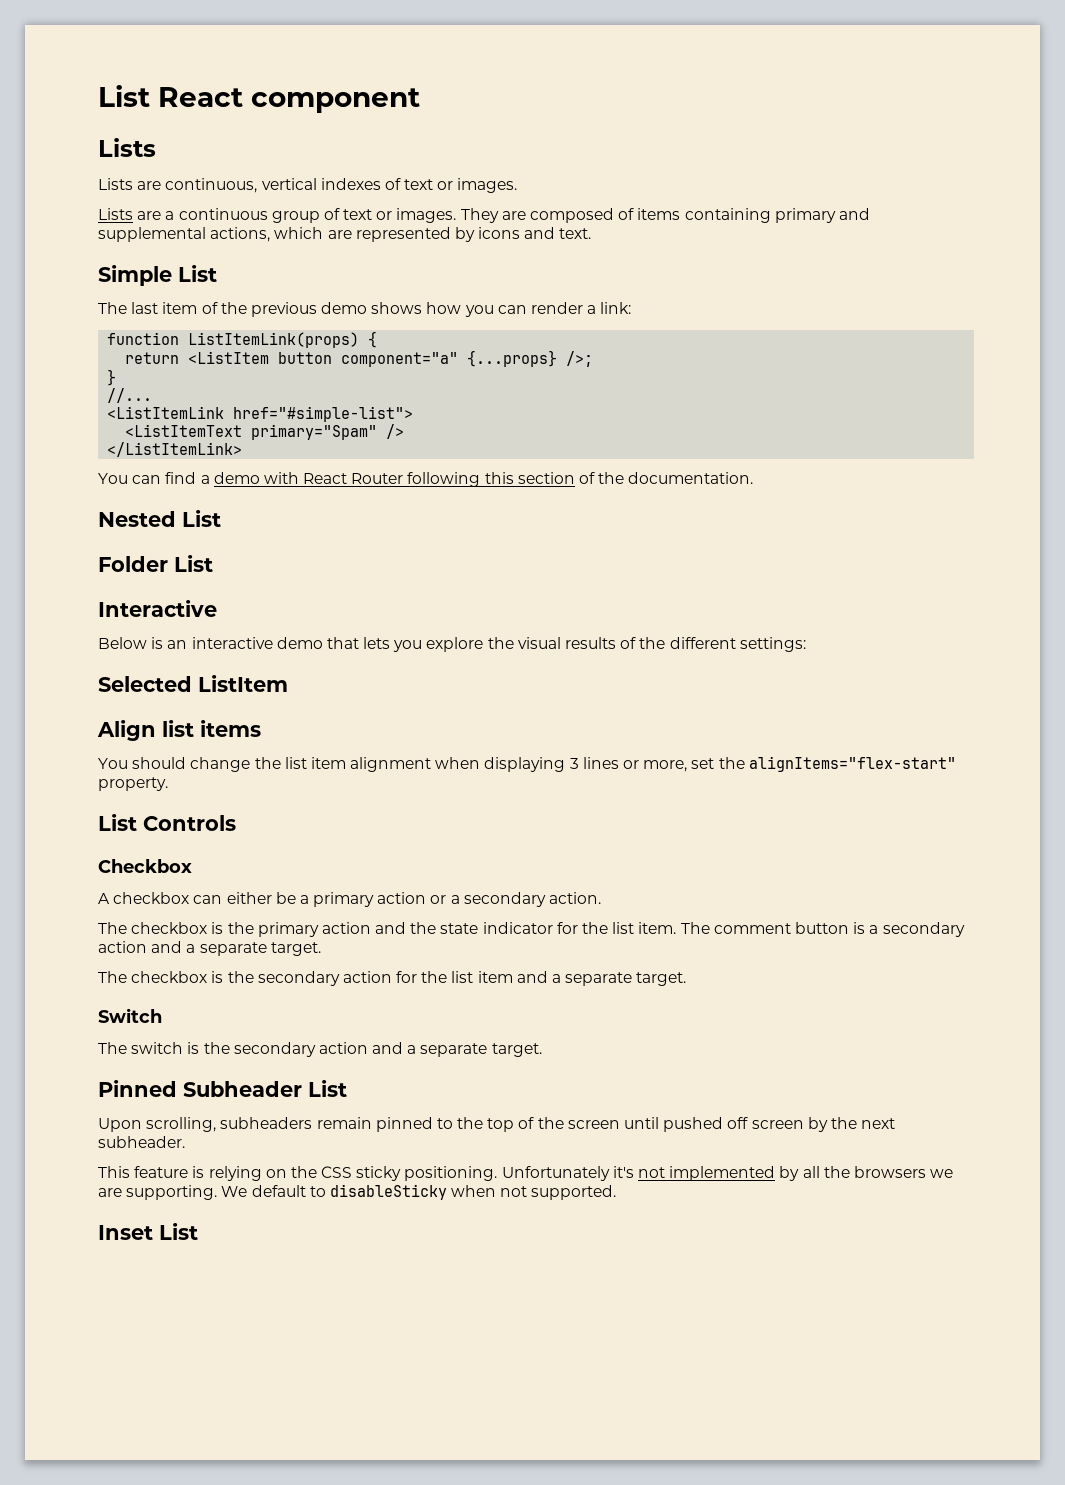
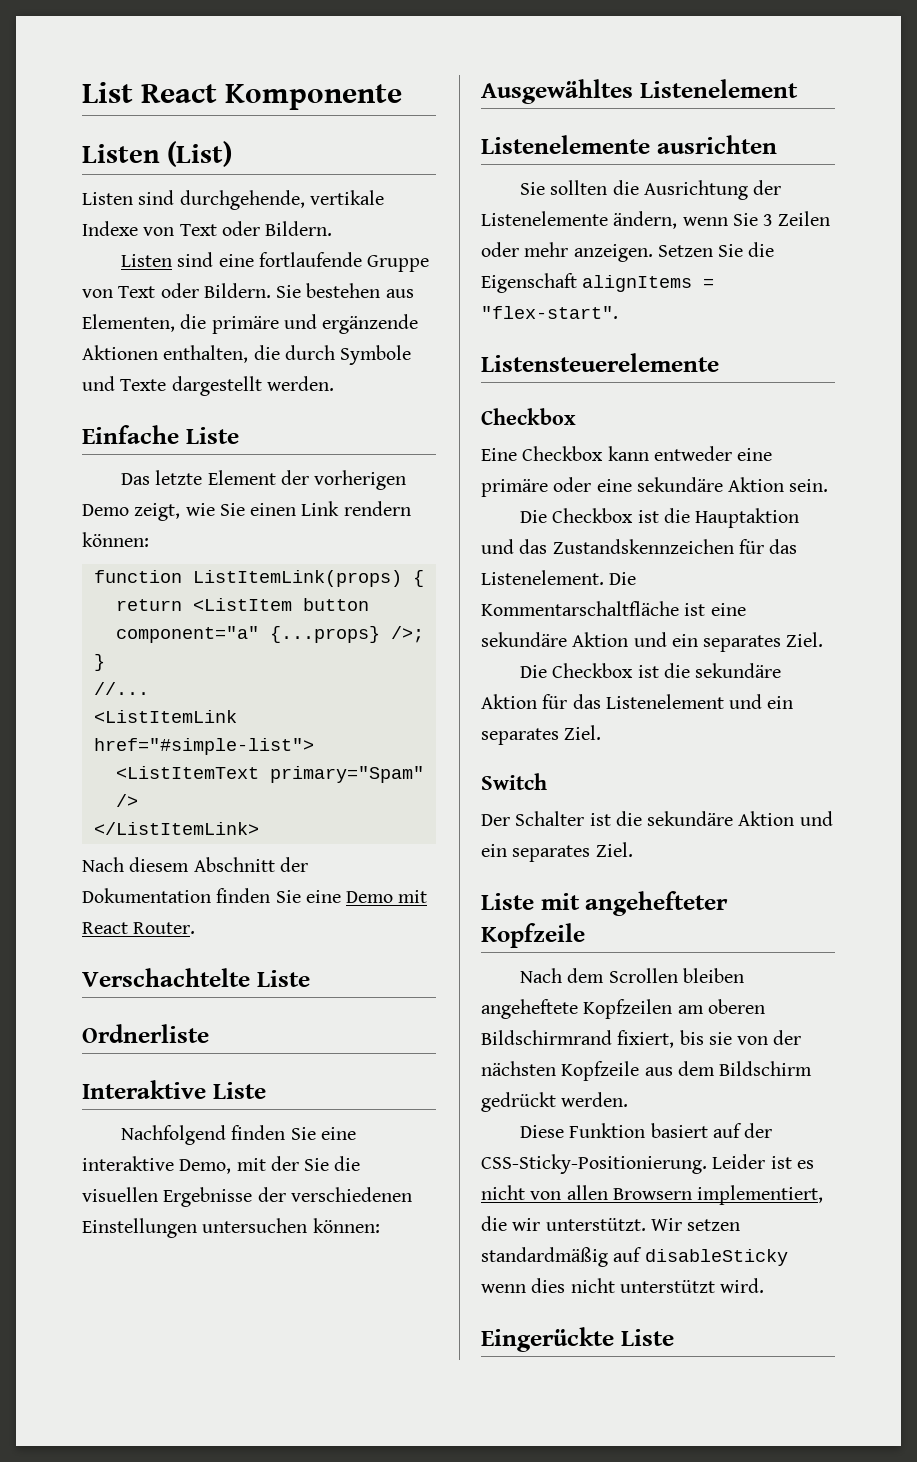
- List React component
- Lists
- Lists are continuous, vertical indexes of text or images.
- Lists are a continuous group of text or images. They are composed of items containing primary and supplemental actions, which are represented by icons and text.
- Simple List
- The last item of the previous demo shows how you can render a link:
+ List React Komponente
+ Listen (List)
+ Listen sind durchgehende, vertikale Indexe von Text oder Bildern.
+ Listen sind eine fortlaufende Gruppe von Text oder Bildern. Sie bestehen aus Elementen, die primäre und ergänzende Aktionen enthalten, die durch Symbole und Texte dargestellt werden.
+ Einfache Liste
+ Das letzte Element der vorherigen Demo zeigt, wie Sie einen Link rendern können:
- You can find a demo with React Router following this section of the documentation.
- Nested List
- Folder List
- Interactive
- Below is an interactive demo that lets you explore the visual results of the different settings:
- Selected ListItem
- Align list items
- You should change the list item alignment when displaying 3 lines or more, set the alignItems="flex-start" property.
- List Controls
+ Nach diesem Abschnitt der Dokumentation finden Sie eine Demo mit React Router.
+ Verschachtelte Liste
+ Ordnerliste
+ Interaktive Liste
+ Nachfolgend finden Sie eine interaktive Demo, mit der Sie die visuellen Ergebnisse der verschiedenen Einstellungen untersuchen können:
+ Ausgewähltes Listenelement
+ Listenelemente ausrichten
+ Sie sollten die Ausrichtung der Listenelemente ändern, wenn Sie 3 Zeilen oder mehr anzeigen. Setzen Sie die Eigenschaft alignItems = "flex-start".
+ Listensteuerelemente
  Checkbox
- A checkbox can either be a primary action or a secondary action.
- The checkbox is the primary action and the state indicator for the list item. The comment button is a secondary action and a separate target.
- The checkbox is the secondary action for the list item and a separate target.
+ Eine Checkbox kann entweder eine primäre oder eine sekundäre Aktion sein.
+ Die Checkbox ist die Hauptaktion und das Zustandskennzeichen für das Listenelement. Die Kommentarschaltfläche ist eine sekundäre Aktion und ein separates Ziel.
+ Die Checkbox ist die sekundäre Aktion für das Listenelement und ein separates Ziel.
  Switch
- The switch is the secondary action and a separate target.
- Pinned Subheader List
- Upon scrolling, subheaders remain pinned to the top of the screen until pushed off screen by the next subheader.
- This feature is relying on the CSS sticky positioning. Unfortunately it's not implemented by all the browsers we are supporting. We default to disableSticky when not supported.
- Inset List
+ Der Schalter ist die sekundäre Aktion und ein separates Ziel.
+ Liste mit angehefteter Kopfzeile
+ Nach dem Scrollen bleiben angeheftete Kopfzeilen am oberen Bildschirmrand fixiert, bis sie von der nächsten Kopfzeile aus dem Bildschirm gedrückt werden.
+ Diese Funktion basiert auf der CSS-Sticky-Positionierung. Leider ist es nicht von allen Browsern implementiert, die wir unterstützt. Wir setzen standardmäßig auf disableSticky wenn dies nicht unterstützt wird.
+ Eingerückte Liste

